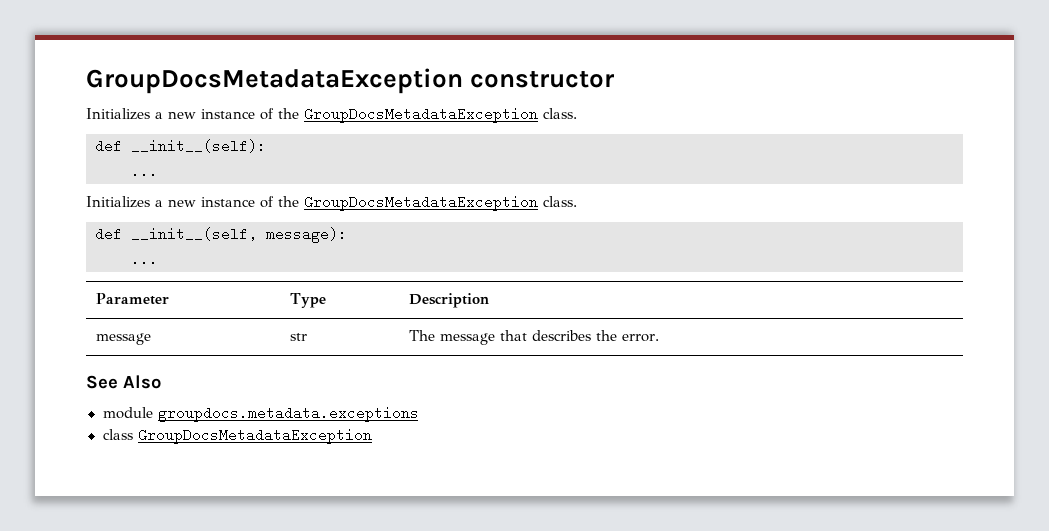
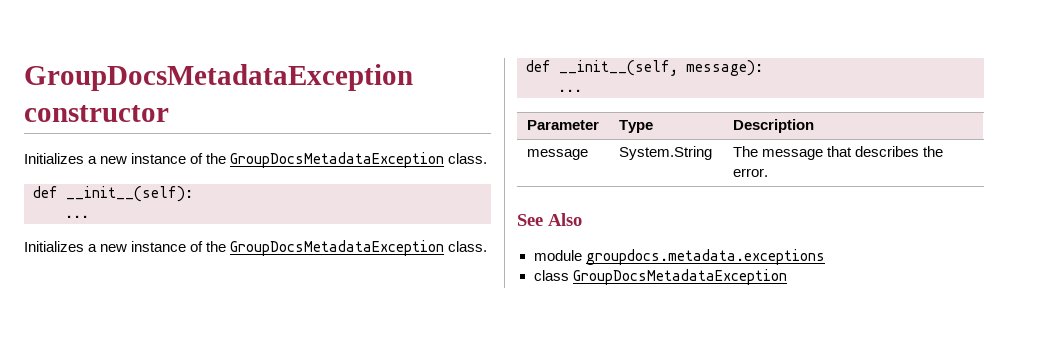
- message | str | The message that describes the error.
+ message | System.String | The message that describes the error.

